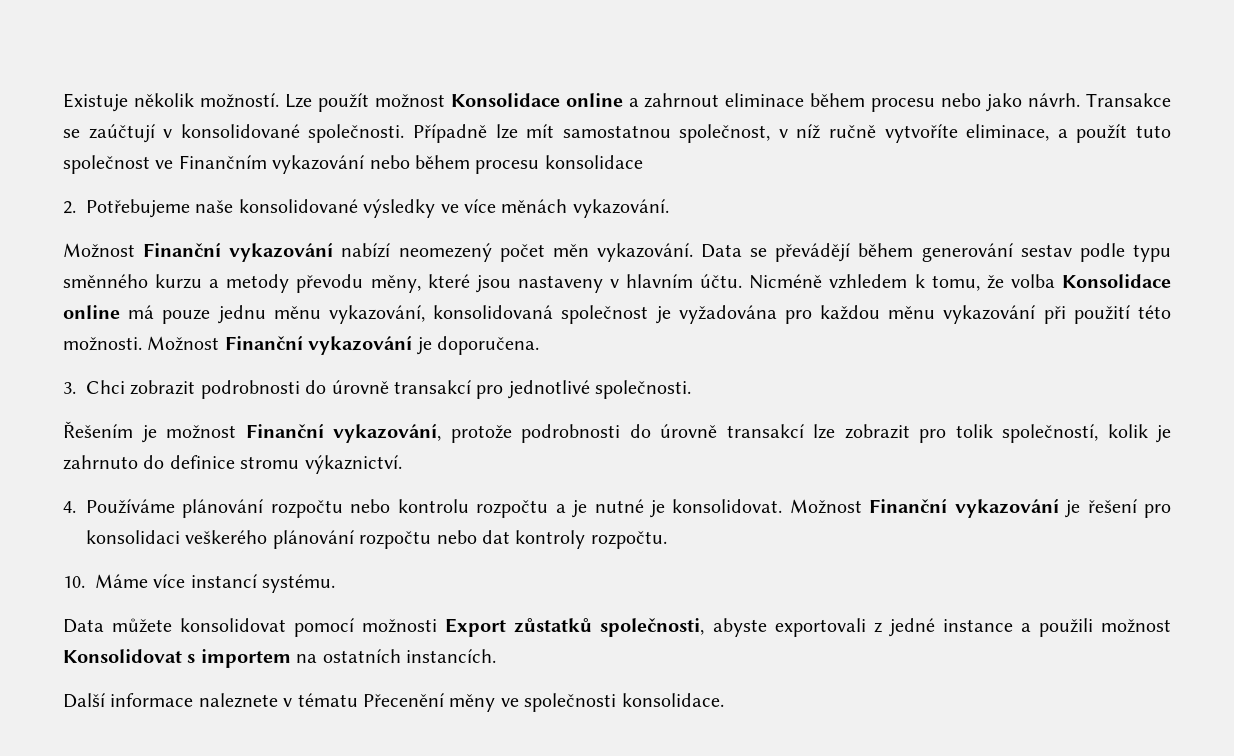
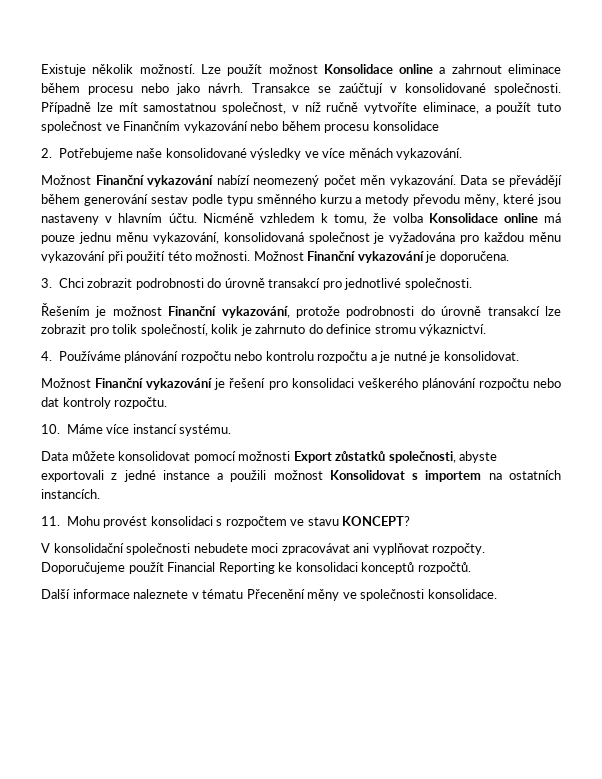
- 4. Používáme plánování rozpočtu nebo kontrolu rozpočtu a je nutné je konsolidovat. Možnost Finanční vykazování je řešení pro konsolidaci veškerého plánování rozpočtu nebo dat kontroly rozpočtu.
+ 4. Používáme plánování rozpočtu nebo kontrolu rozpočtu a je nutné je konsolidovat.
+ Možnost Finanční vykazování je řešení pro konsolidaci veškerého plánování rozpočtu nebo dat kontroly rozpočtu.
+ 11. Mohu provést konsolidaci s rozpočtem ve stavu KONCEPT?
+ V konsolidační společnosti nebudete moci zpracovávat ani vyplňovat rozpočty. Doporučujeme použít Financial Reporting ke konsolidaci konceptů rozpočtů.

